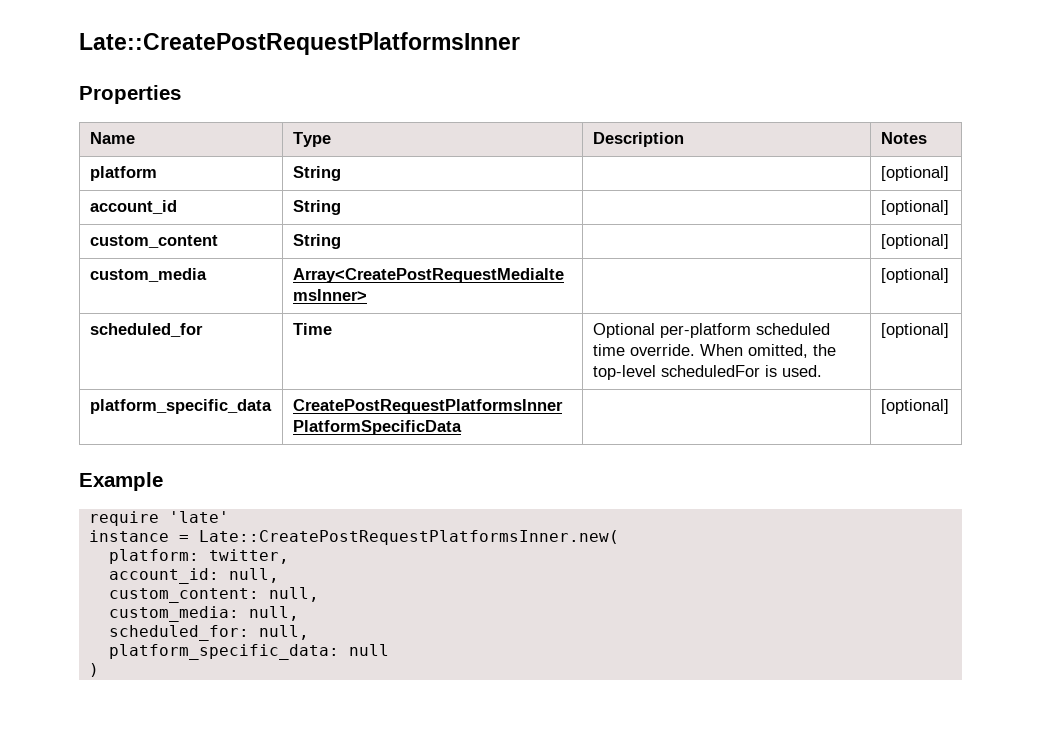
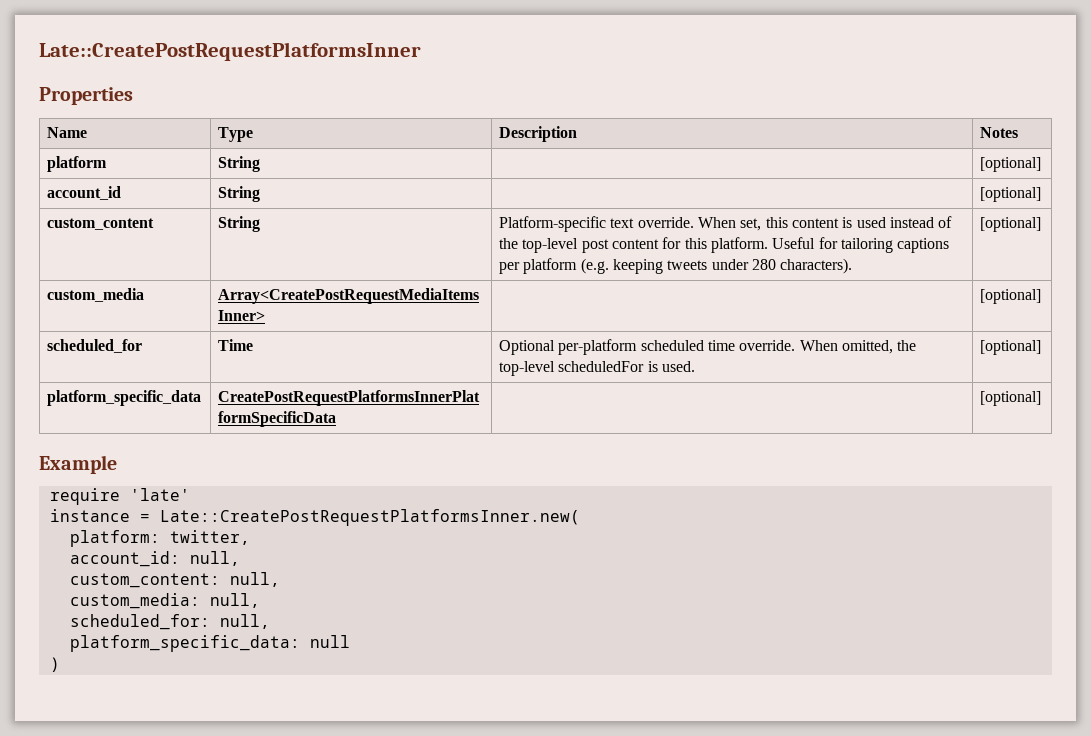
- custom_content | String | | [optional]
+ custom_content | String | Platform-specific text override. When set, this content is used instead of the top-level post content for this platform. Useful for tailoring captions per platform (e.g. keeping tweets under 280 characters). | [optional]

